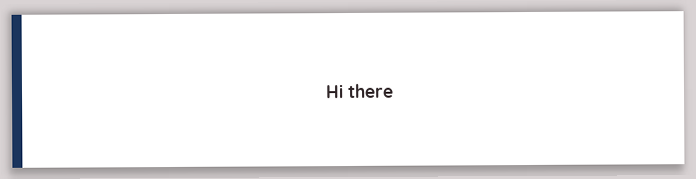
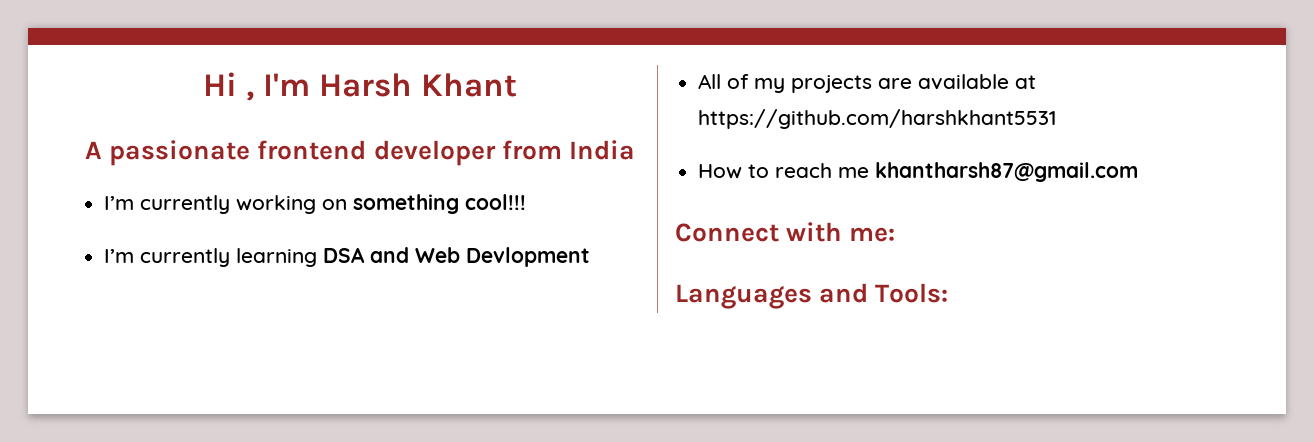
- Hi there
+ Hi , I'm Harsh Khant
+ A passionate frontend developer from India
+ I’m currently working on something cool!!!
+ I’m currently learning DSA and Web Devlopment
+ All of my projects are available at https://github.com/harshkhant5531
+ How to reach me khantharsh87@gmail.com
+ Connect with me:
+ Languages and Tools:

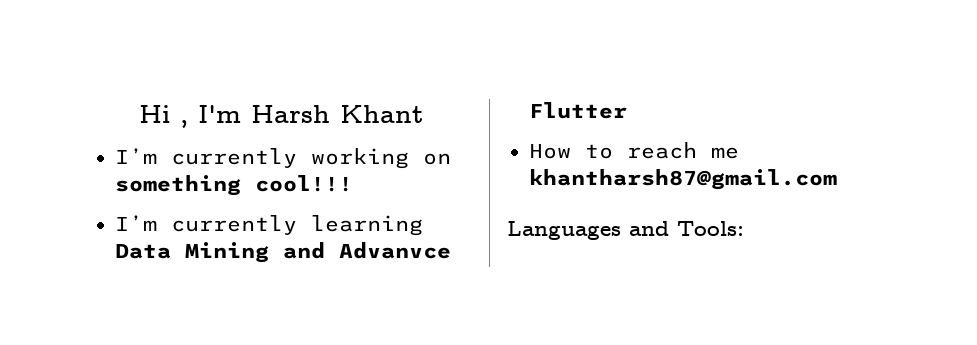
- A passionate frontend developer from India
- I’m currently learning DSA and Web Devlopment
- All of my projects are available at https://github.com/harshkhant5531
+ I’m currently learning Data Mining and Advanvce Flutter
- Connect with me:

